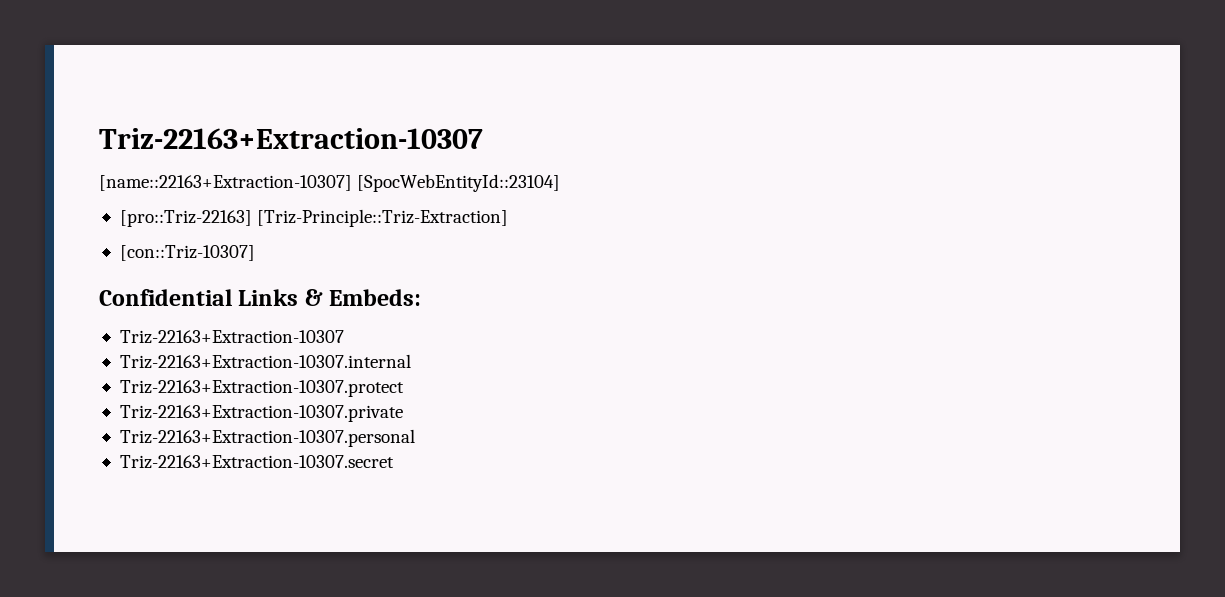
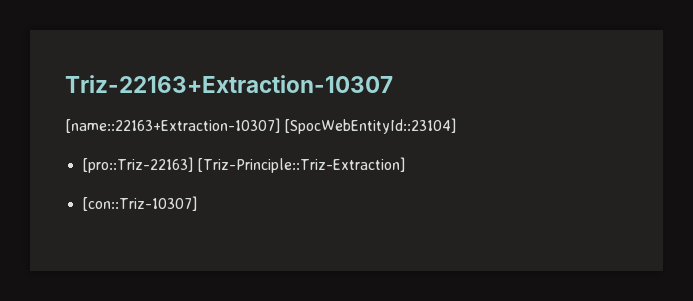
- Confidential Links & Embeds:
- Triz-22163+Extraction-10307
- Triz-22163+Extraction-10307.internal
- Triz-22163+Extraction-10307.protect
- Triz-22163+Extraction-10307.private
- Triz-22163+Extraction-10307.personal
- Triz-22163+Extraction-10307.secret

